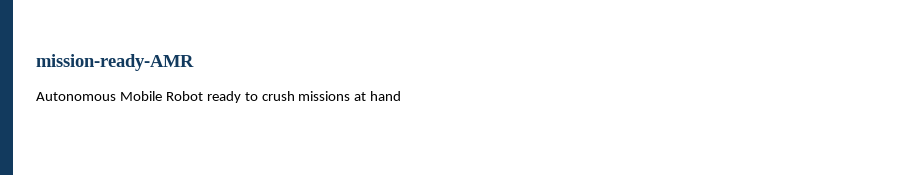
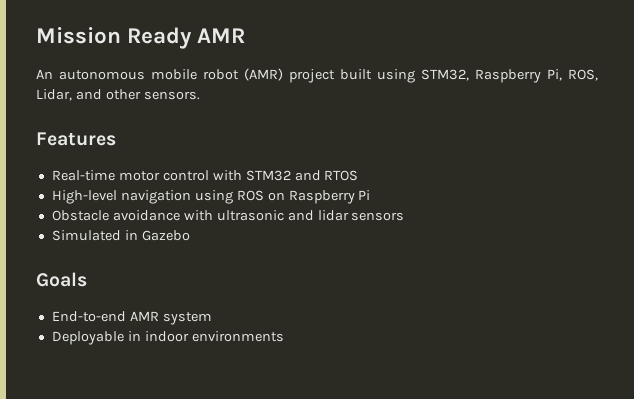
- mission-ready-AMR
- Autonomous Mobile Robot ready to crush missions at hand
+ Mission Ready AMR
+ An autonomous mobile robot (AMR) project built using STM32, Raspberry Pi, ROS, Lidar, and other sensors.
+ Features
+ Real-time motor control with STM32 and RTOS
+ High-level navigation using ROS on Raspberry Pi
+ Obstacle avoidance with ultrasonic and lidar sensors
+ Simulated in Gazebo
+ Goals
+ End-to-end AMR system
+ Deployable in indoor environments

